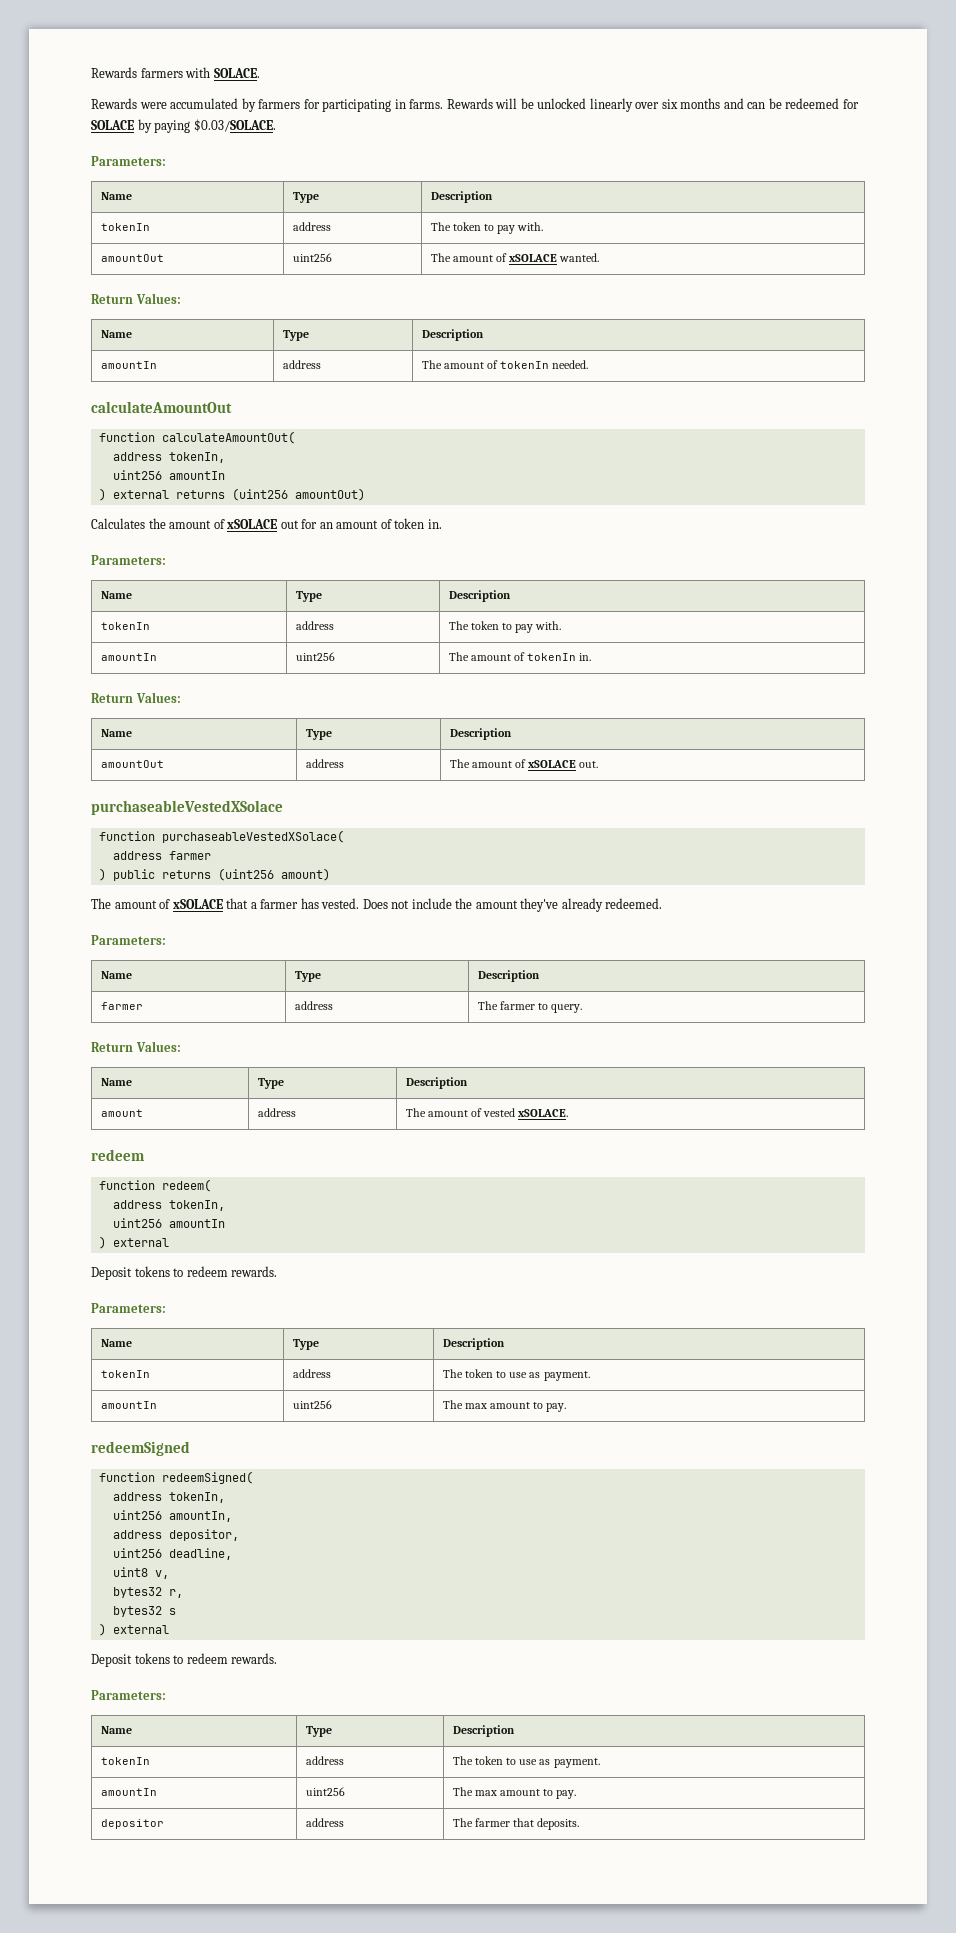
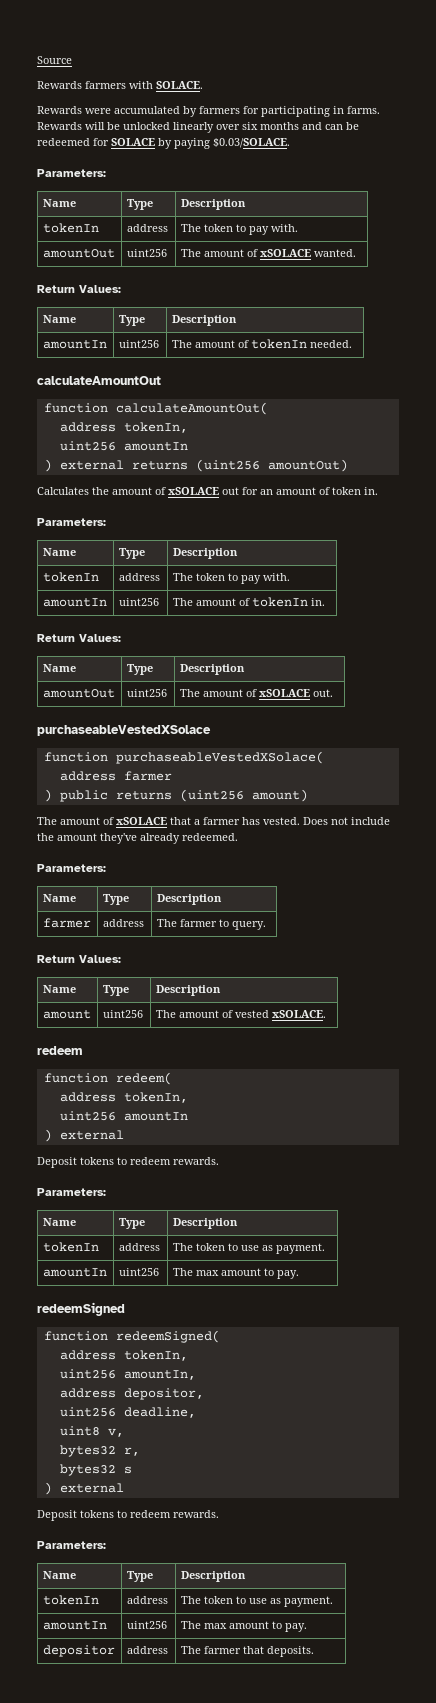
+ Source
- amountIn | address | The amount of tokenIn needed.
+ amountIn | uint256 | The amount of tokenIn needed.
- amountOut | address | The amount of xSOLACE out.
+ amountOut | uint256 | The amount of xSOLACE out.
- amount | address | The amount of vested xSOLACE.
+ amount | uint256 | The amount of vested xSOLACE.

